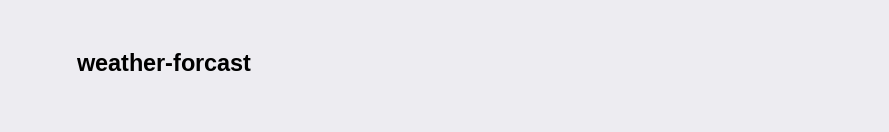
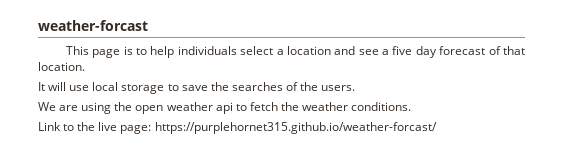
+ This page is to help individuals select a location and see a five day forecast of that location.
+ It will use local storage to save the searches of the users.
+ We are using the open weather api to fetch the weather conditions.
+ Link to the live page: https://purplehornet315.github.io/weather-forcast/

